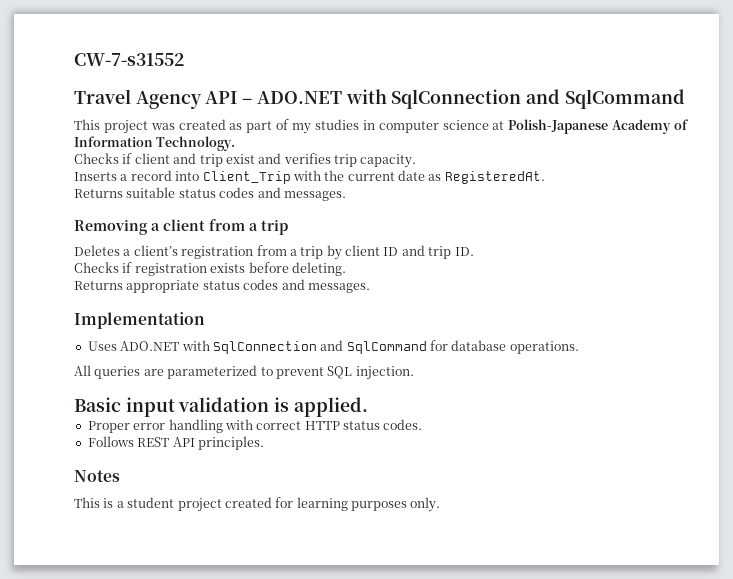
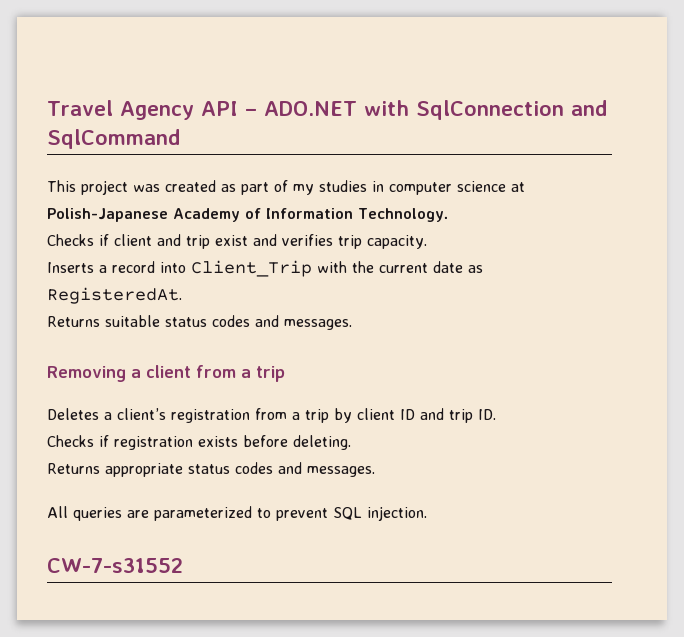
- CW-7-s31552
- Implementation
- Uses ADO.NET with SqlConnection and SqlCommand for database operations.
- Basic input validation is applied.
- Proper error handling with correct HTTP status codes.
- Follows REST API principles.
- Notes
- This is a student project created for learning purposes only.
+ CW-7-s31552

